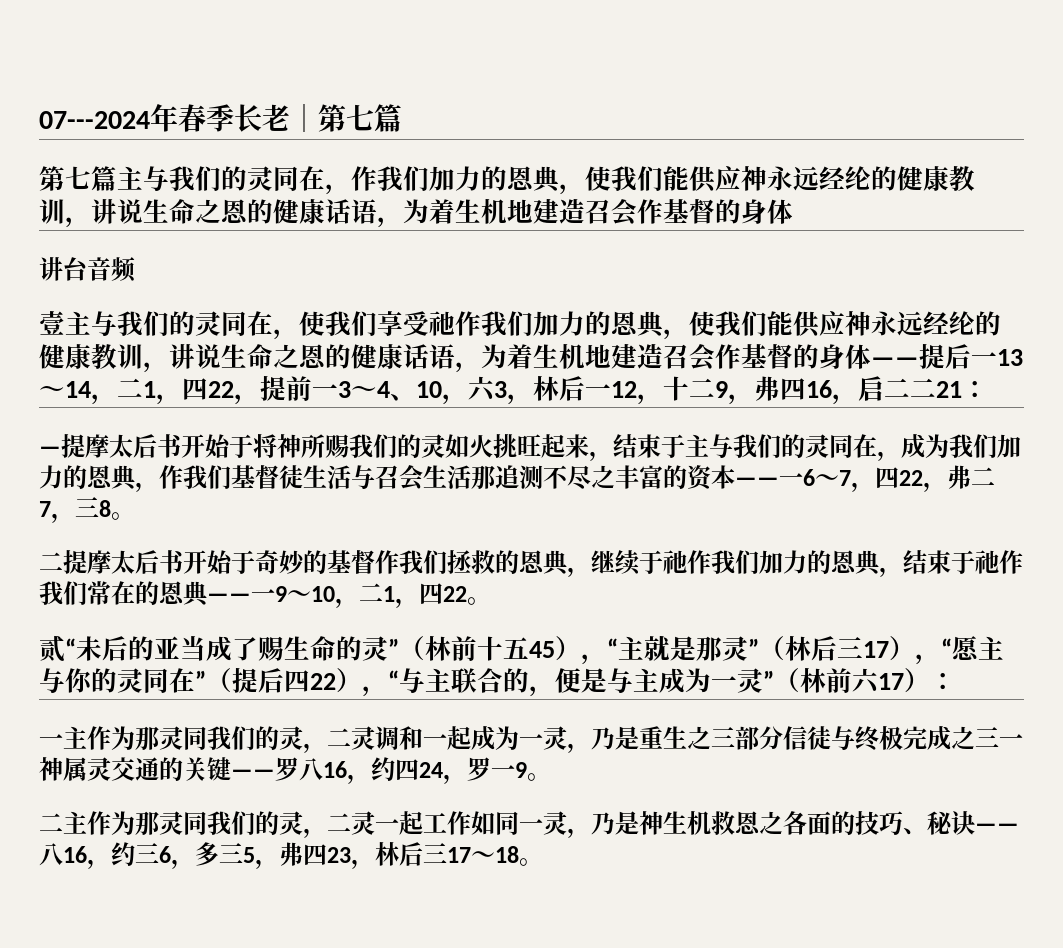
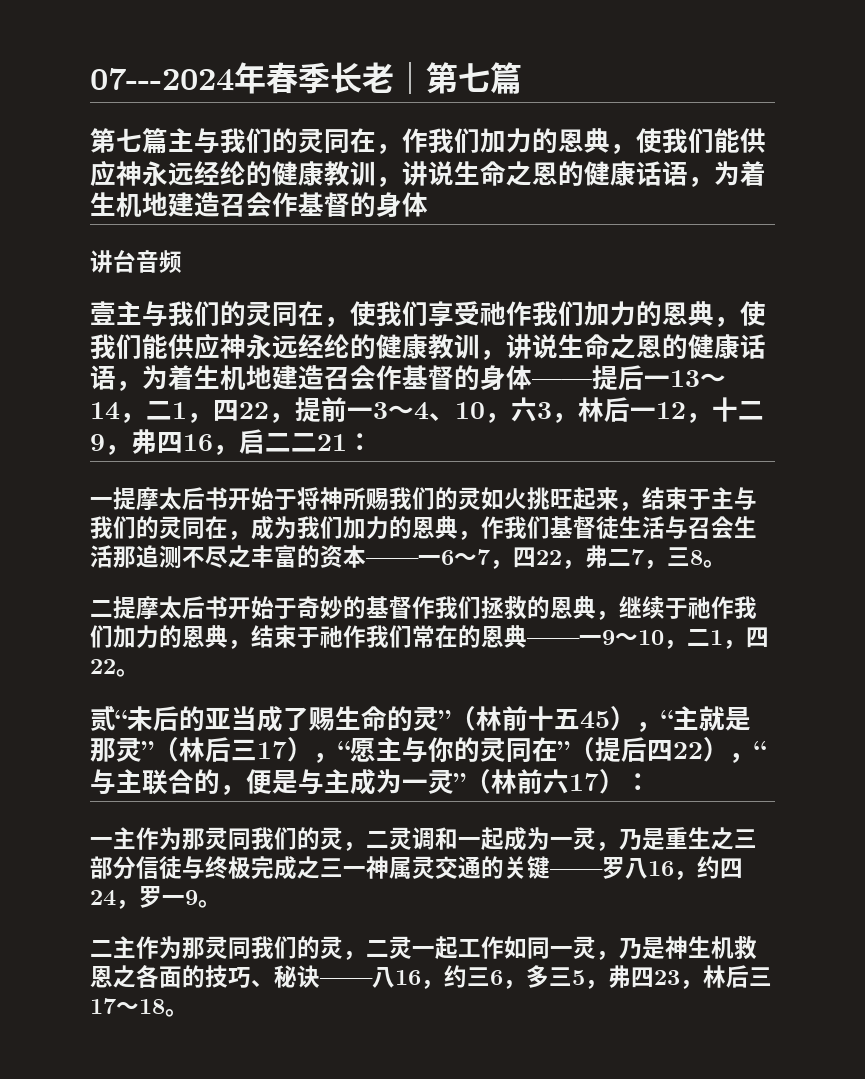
- —提摩太后书开始于将神所赐我们的灵如火挑旺起来，结束于主与我们的灵同在，成为我们加力的恩典，作我们基督徒生活与召会生活那追测不尽之丰富的资本——一6～7，四22，弗二7，三8。
+ 一提摩太后书开始于将神所赐我们的灵如火挑旺起来，结束于主与我们的灵同在，成为我们加力的恩典，作我们基督徒生活与召会生活那追测不尽之丰富的资本——一6～7，四22，弗二7，三8。

